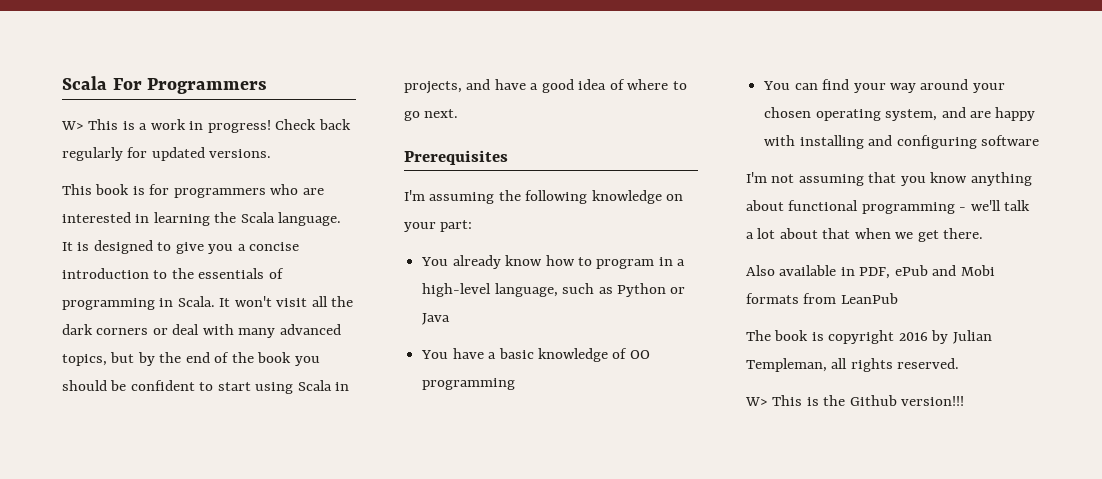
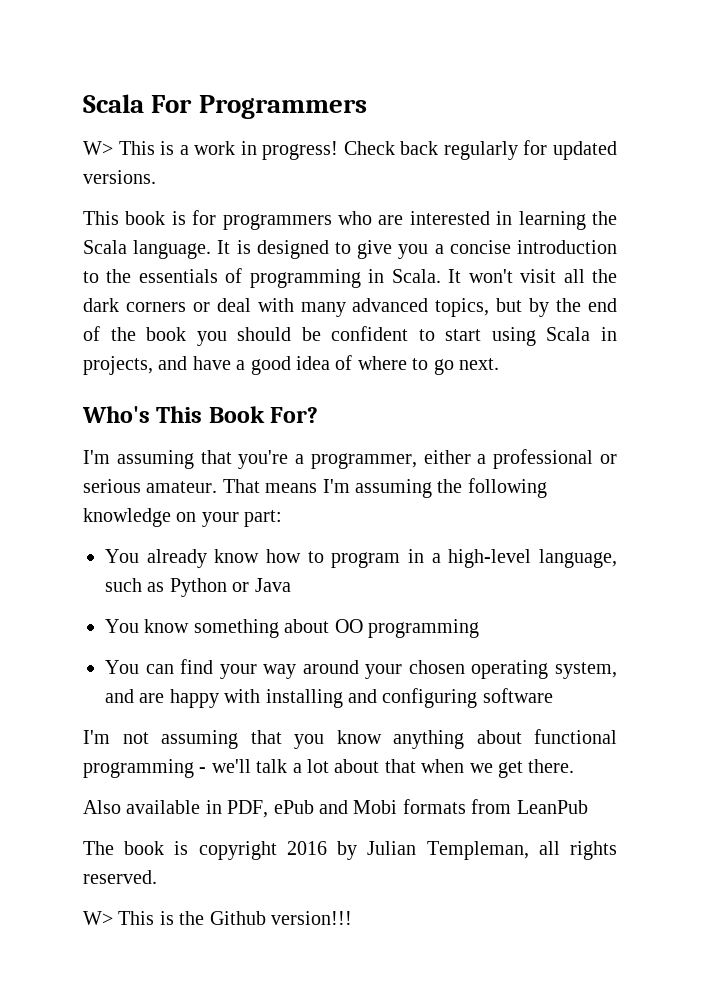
- Prerequisites
- I'm assuming the following knowledge on your part:
+ Who's This Book For?
+ I'm assuming that you're a programmer, either a professional or serious amateur. That means I'm assuming the following knowledge on your part:
- You have a basic knowledge of OO programming
+ You know something about OO programming

